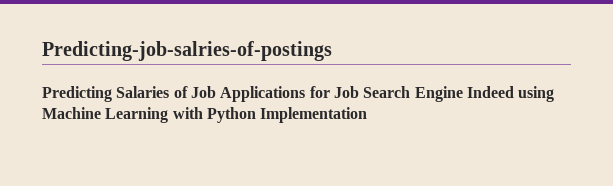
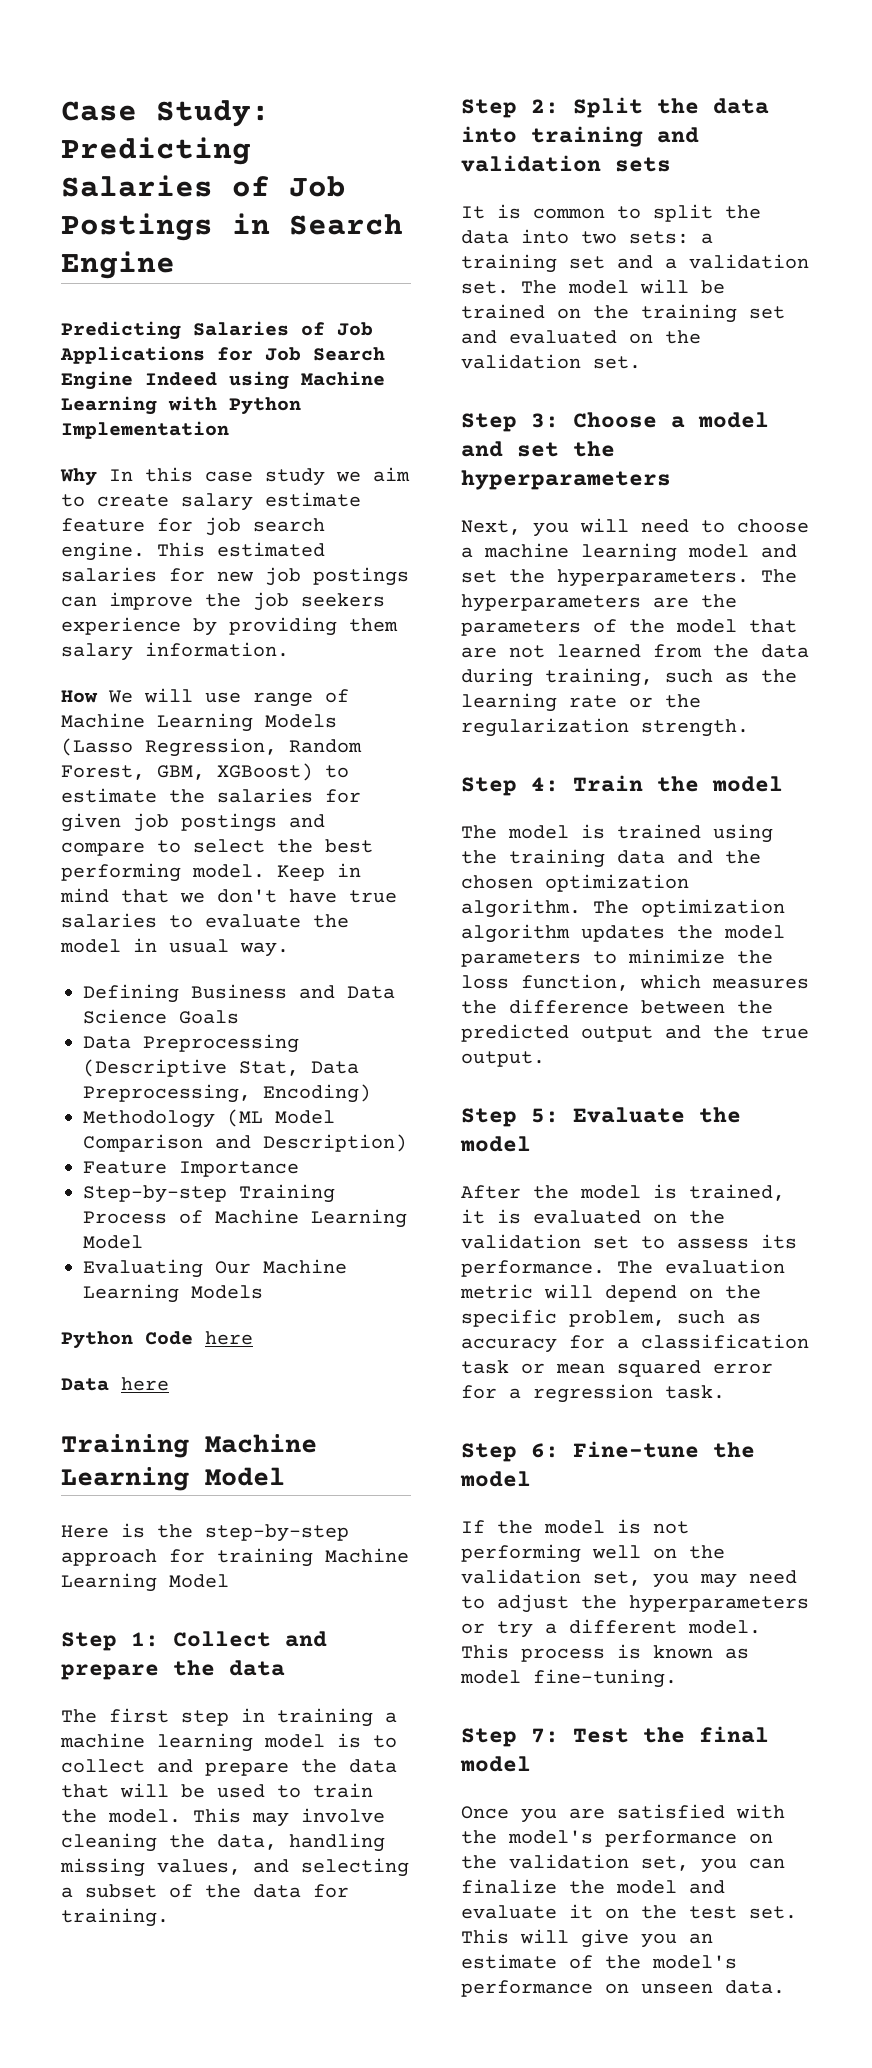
- Predicting-job-salries-of-postings
+ Case Study: Predicting Salaries of Job Postings in Search Engine
+ Why In this case study we aim to create salary estimate feature for job search engine. This estimated salaries for new job postings can improve the job seekers experience by providing them salary information.
+ How We will use range of Machine Learning Models (Lasso Regression, Random Forest, GBM, XGBoost) to estimate the salaries for given job postings and compare to select the best performing model. Keep in mind that we don't have true salaries to evaluate the model in usual way.
+ Defining Business and Data Science Goals
+ Data Preprocessing (Descriptive Stat, Data Preprocessing, Encoding)
+ Methodology (ML Model Comparison and Description)
+ Feature Importance
+ Step-by-step Training Process of Machine Learning Model
+ Evaluating Our Machine Learning Models
+ Python Code here
+ Data here
+ Training Machine Learning Model
+ Here is the step-by-step approach for training Machine Learning Model
+ Step 1: Collect and prepare the data
+ The first step in training a machine learning model is to collect and prepare the data that will be used to train the model. This may involve cleaning the data, handling missing values, and selecting a subset of the data for training.
+ Step 2: Split the data into training and validation sets
+ It is common to split the data into two sets: a training set and a validation set. The model will be trained on the training set and evaluated on the validation set.
+ Step 3: Choose a model and set the hyperparameters
+ Next, you will need to choose a machine learning model and set the hyperparameters. The hyperparameters are the parameters of the model that are not learned from the data during training, such as the learning rate or the regularization strength.
+ Step 4: Train the model
+ The model is trained using the training data and the chosen optimization algorithm. The optimization algorithm updates the model parameters to minimize the loss function, which measures the difference between the predicted output and the true output.
+ Step 5: Evaluate the model
+ After the model is trained, it is evaluated on the validation set to assess its performance. The evaluation metric will depend on the specific problem, such as accuracy for a classification task or mean squared error for a regression task.
+ Step 6: Fine-tune the model
+ If the model is not performing well on the validation set, you may need to adjust the hyperparameters or try a different model. This process is known as model fine-tuning.
+ Step 7: Test the final model
+ Once you are satisfied with the model's performance on the validation set, you can finalize the model and evaluate it on the test set. This will give you an estimate of the model's performance on unseen data.

